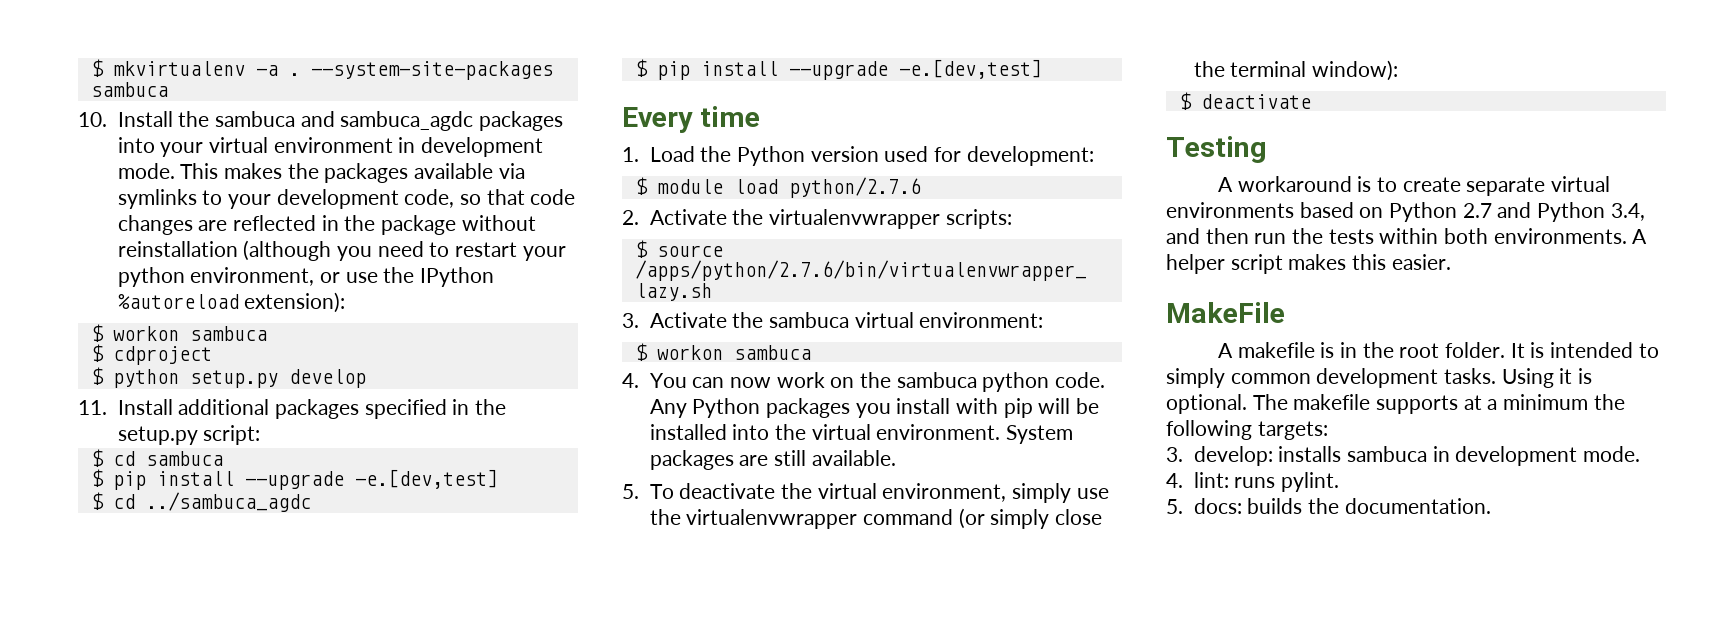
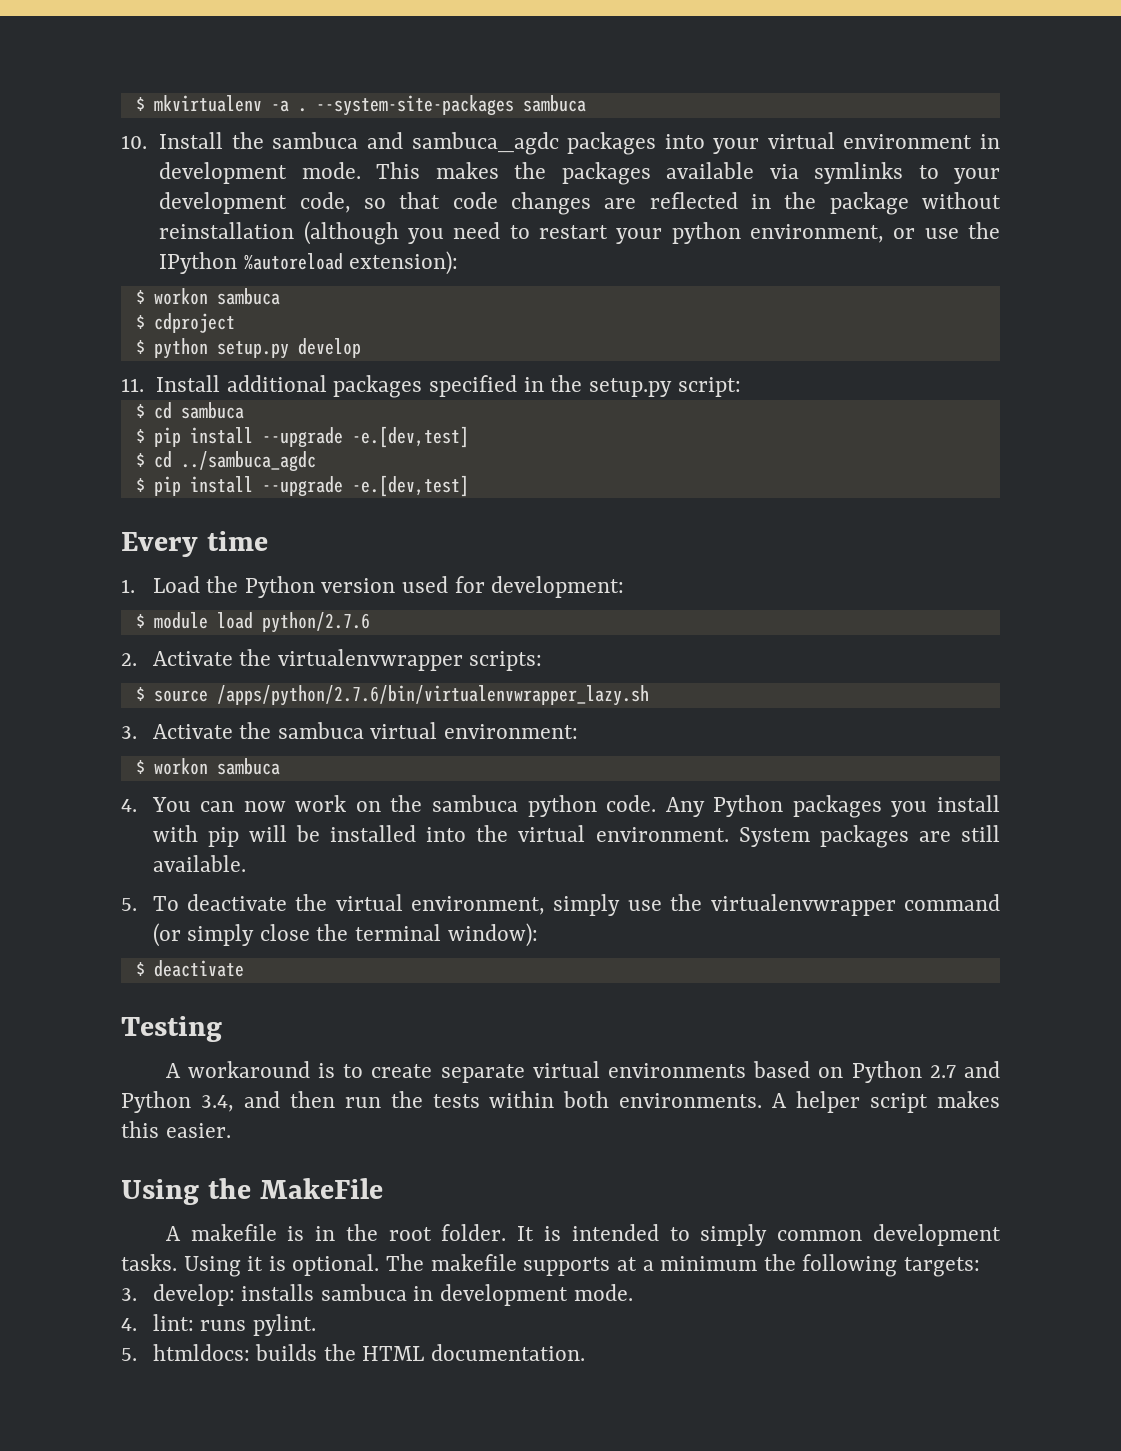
- MakeFile
+ Using the MakeFile
- 5. docs: builds the documentation.
+ 5. htmldocs: builds the HTML documentation.

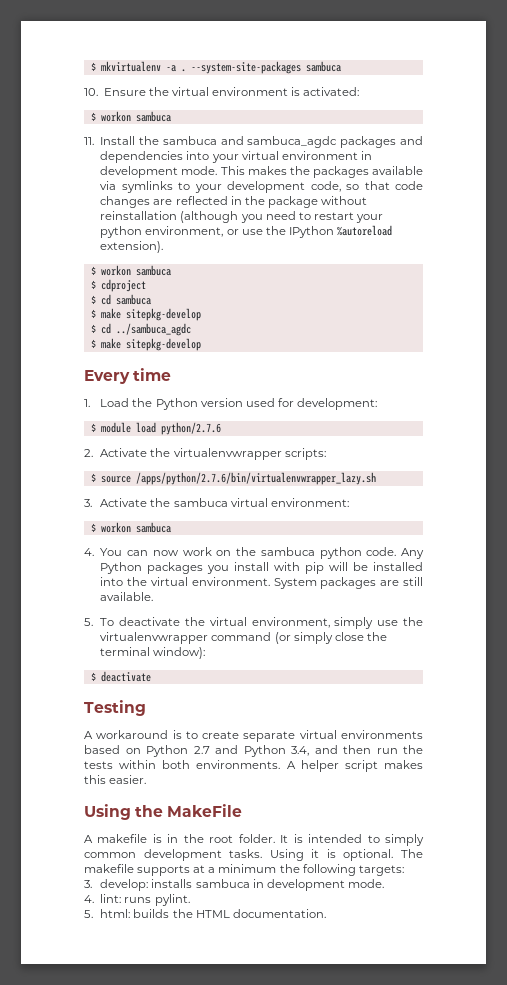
- 10. Install the sambuca and sambuca_agdc packages into your virtual environment in development mode.
+ 10. Ensure the virtual environment is activated:
+ $ workon sambuca
+ 11. Install the sambuca and sambuca_agdc packages and dependencies into your virtual environment in development mode.
- This makes the packages available via symlinks to your development code, so that code changes are reflected in the package without reinstallation (although you need to restart your python environment, or use the IPython %autoreload extension):
+ This makes the packages available via symlinks to your development code, so that code changes are reflected in the package without reinstallation (although you need to restart your python environment, or use the IPython %autoreload extension).
- $ python setup.py develop
- 11. Install additional packages specified in the setup.py script:
  $ cd sambuca
- $ pip install --upgrade -e.[dev,test]
+ $ make sitepkg-develop
  $ cd ../sambuca_agdc
- $ pip install --upgrade -e.[dev,test]
+ $ make sitepkg-develop
- 5. htmldocs: builds the HTML documentation.
+ 5. html: builds the HTML documentation.

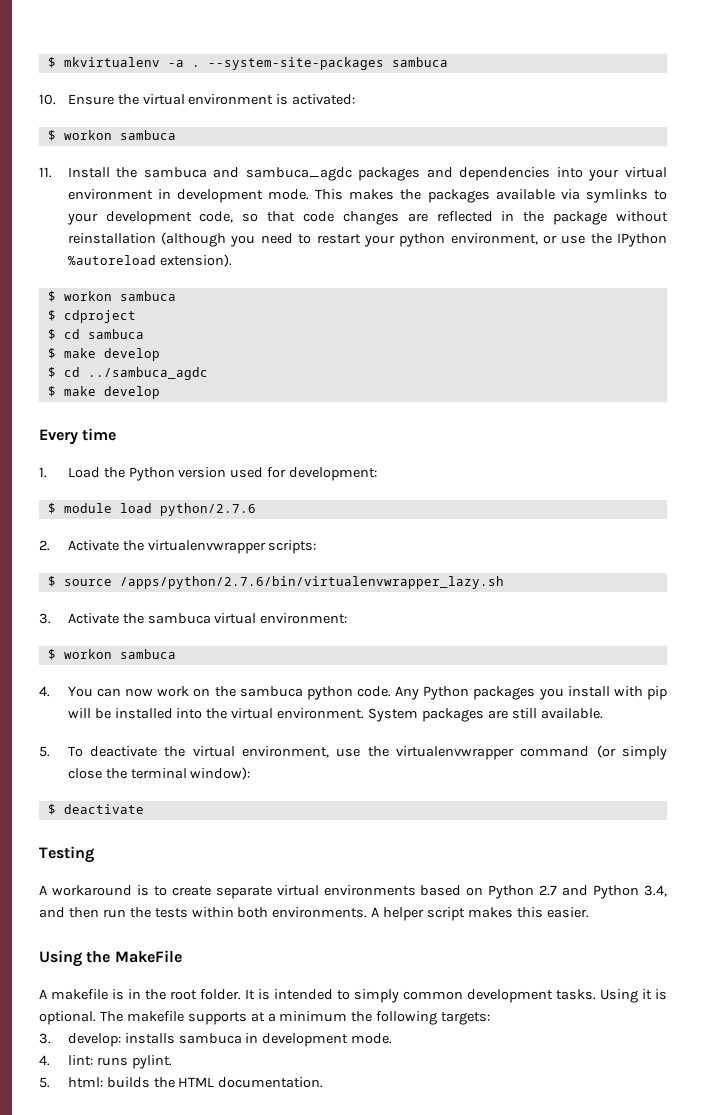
  $ cd sambuca
- $ make sitepkg-develop
+ $ make develop
  $ cd ../sambuca_agdc
- $ make sitepkg-develop
+ $ make develop
- 5. To deactivate the virtual environment, simply use the virtualenvwrapper command (or simply close the terminal window):
+ 5. To deactivate the virtual environment, use the virtualenvwrapper command (or simply close the terminal window):

